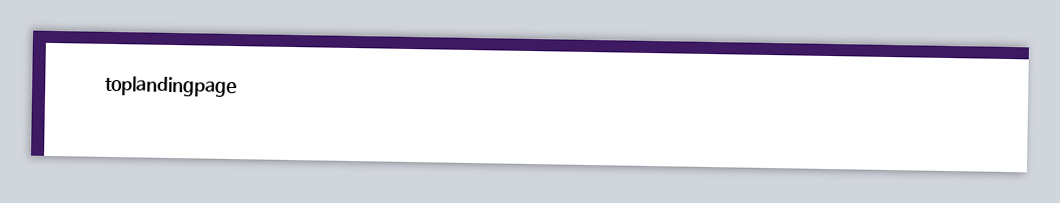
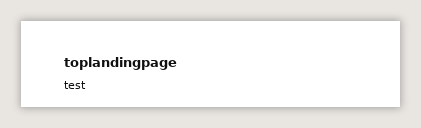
+ test

